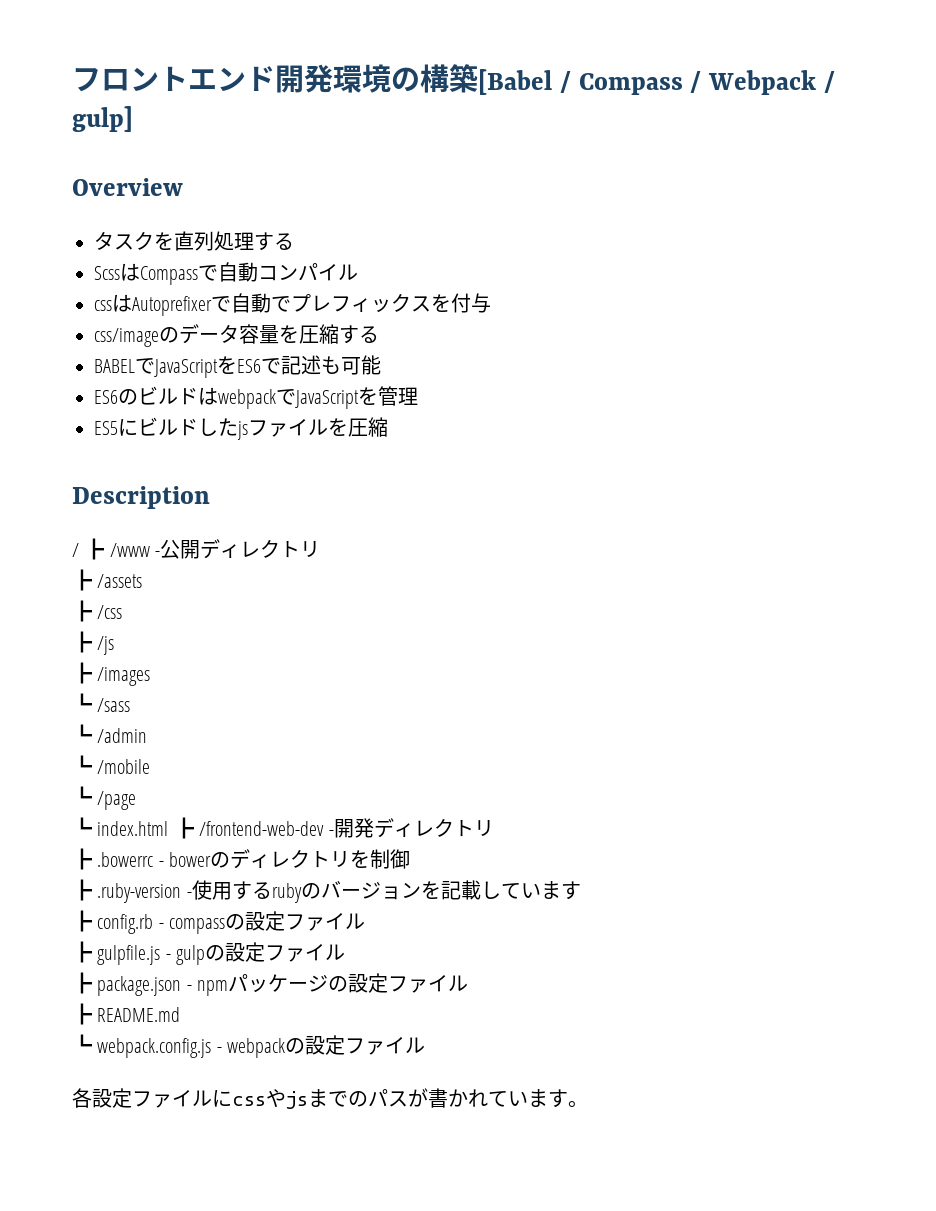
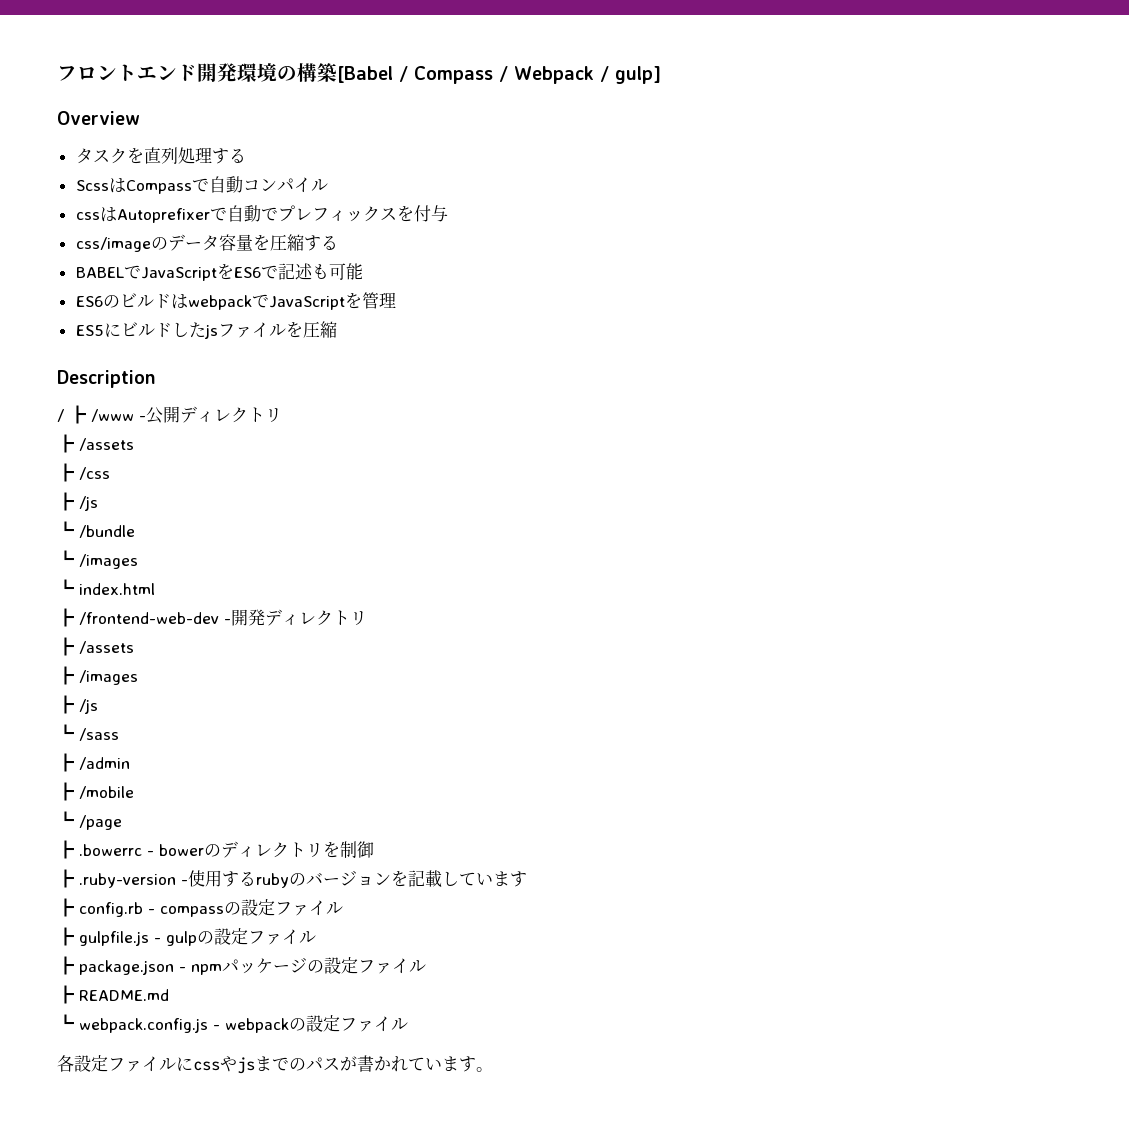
- ┣ /images
+ ┗ /bundle
+ ┗ /images
+ ┗ index.html
+ ┣ /frontend-web-dev -開発ディレクトリ
+ ┣ /assets
+ ┣ /images
+ ┣ /js
  ┗ /sass
- ┗ /admin
- ┗ /mobile
+ ┣ /admin
+ ┣ /mobile
  ┗ /page
- ┗ index.html ┣ /frontend-web-dev -開発ディレクトリ

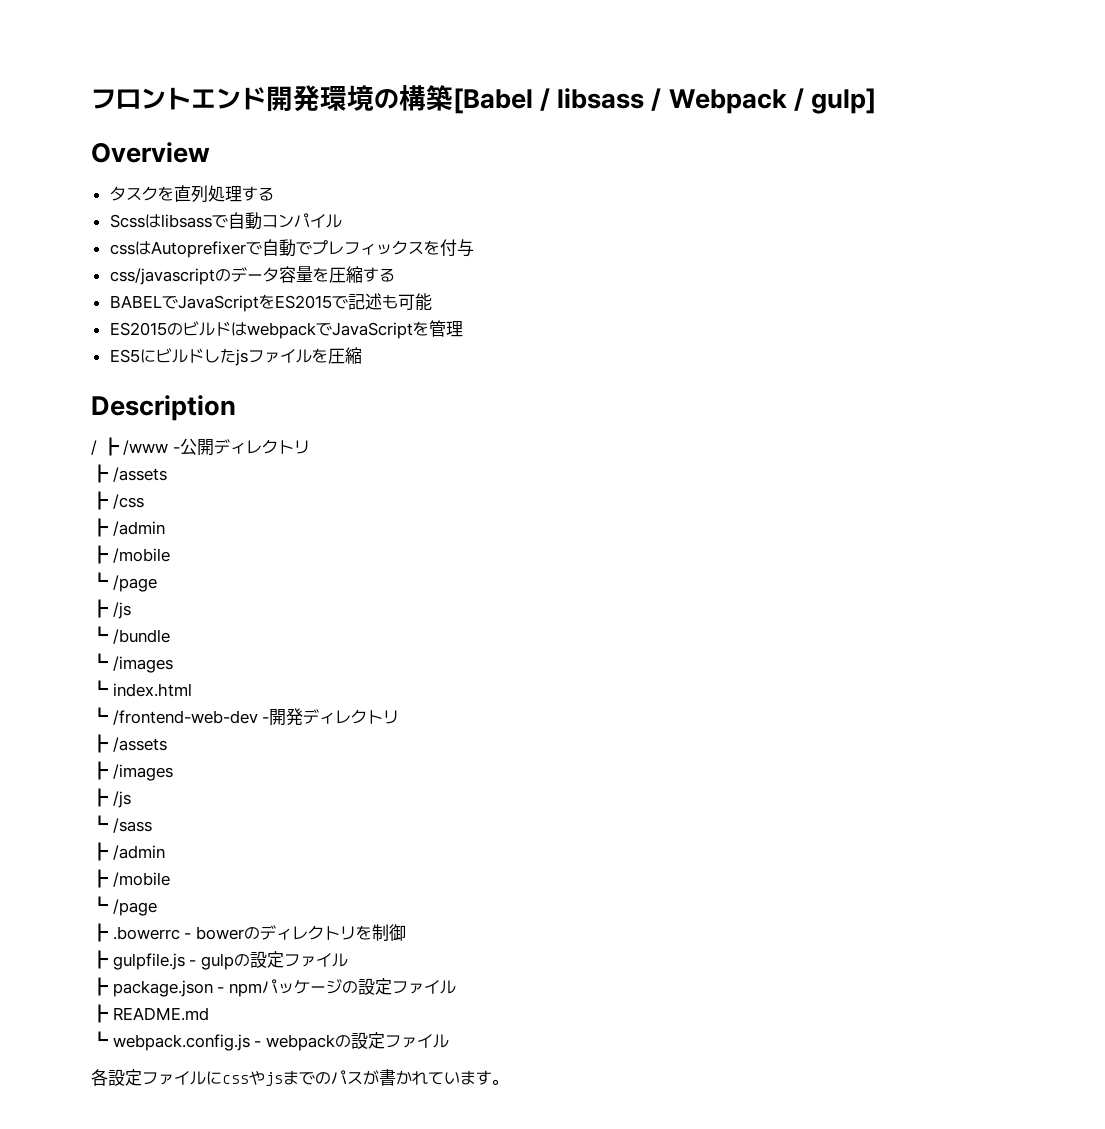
- フロントエンド開発環境の構築[Babel / Compass / Webpack / gulp]
+ フロントエンド開発環境の構築[Babel / libsass / Webpack / gulp]
- ScssはCompassで自動コンパイル
+ Scssはlibsassで自動コンパイル
- css/imageのデータ容量を圧縮する
+ css/javascriptのデータ容量を圧縮する
- BABELでJavaScriptをES6で記述も可能
+ BABELでJavaScriptをES2015で記述も可能
- ES6のビルドはwebpackでJavaScriptを管理
+ ES2015のビルドはwebpackでJavaScriptを管理
  ┣ /css
+ ┣ /admin
+ ┣ /mobile
+ ┗ /page
- ┣ /frontend-web-dev -開発ディレクトリ
+ ┗ /frontend-web-dev -開発ディレクトリ
- ┣ .ruby-version -使用するrubyのバージョンを記載しています
- ┣ config.rb - compassの設定ファイル

